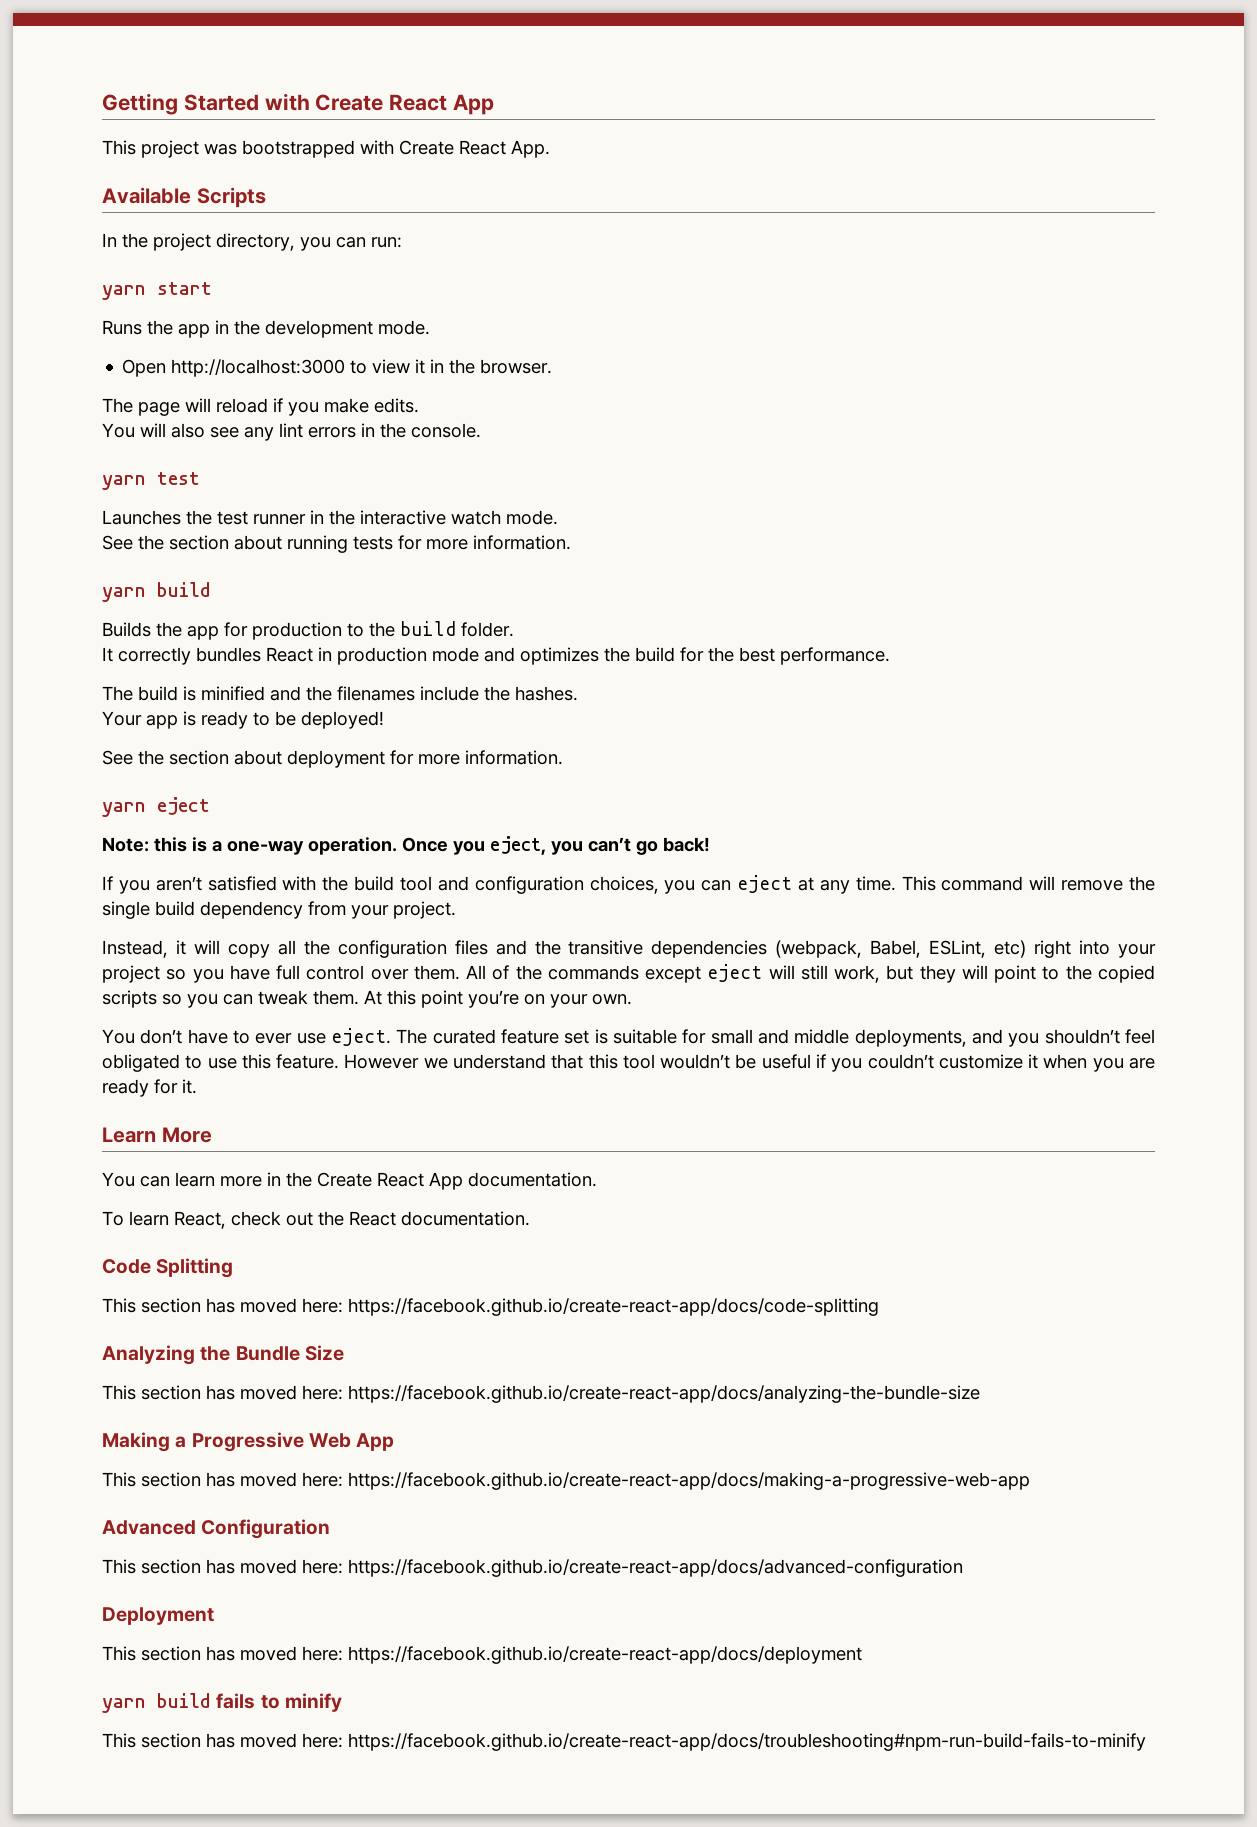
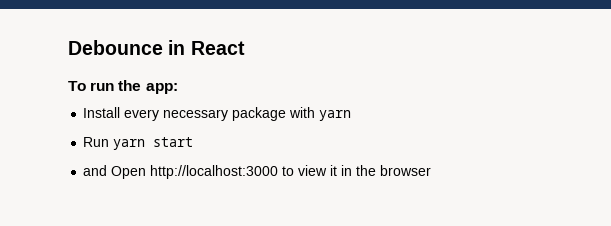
- Getting Started with Create React App
- This project was bootstrapped with Create React App.
- Available Scripts
- In the project directory, you can run:
- yarn start
- Runs the app in the development mode.
- Open http://localhost:3000 to view it in the browser.
- The page will reload if you make edits.
- You will also see any lint errors in the console.
- yarn test
- Launches the test runner in the interactive watch mode.
- See the section about running tests for more information.
- yarn build
- Builds the app for production to the build folder.
- It correctly bundles React in production mode and optimizes the build for the best performance.
- The build is minified and the filenames include the hashes.
- Your app is ready to be deployed!
- See the section about deployment for more information.
- yarn eject
- Note: this is a one-way operation. Once you eject, you can’t go back!
- If you aren’t satisfied with the build tool and configuration choices, you can eject at any time. This command will remove the single build dependency from your project.
- Instead, it will copy all the configuration files and the transitive dependencies (webpack, Babel, ESLint, etc) right into your project so you have full control over them. All of the commands except eject will still work, but they will point to the copied scripts so you can tweak them. At this point you’re on your own.
- You don’t have to ever use eject. The curated feature set is suitable for small and middle deployments, and you shouldn’t feel obligated to use this feature. However we understand that this tool wouldn’t be useful if you couldn’t customize it when you are ready for it.
- Learn More
- You can learn more in the Create React App documentation.
- To learn React, check out the React documentation.
- Code Splitting
- This section has moved here: https://facebook.github.io/create-react-app/docs/code-splitting
- Analyzing the Bundle Size
- This section has moved here: https://facebook.github.io/create-react-app/docs/analyzing-the-bundle-size
- Making a Progressive Web App
- This section has moved here: https://facebook.github.io/create-react-app/docs/making-a-progressive-web-app
- Advanced Configuration
- This section has moved here: https://facebook.github.io/create-react-app/docs/advanced-configuration
- Deployment
- This section has moved here: https://facebook.github.io/create-react-app/docs/deployment
- yarn build fails to minify
- This section has moved here: https://facebook.github.io/create-react-app/docs/troubleshooting#npm-run-build-fails-to-minify
+ Debounce in React
+ To run the app:
+ Install every necessary package with yarn
+ Run yarn start
+ and Open http://localhost:3000 to view it in the browser

